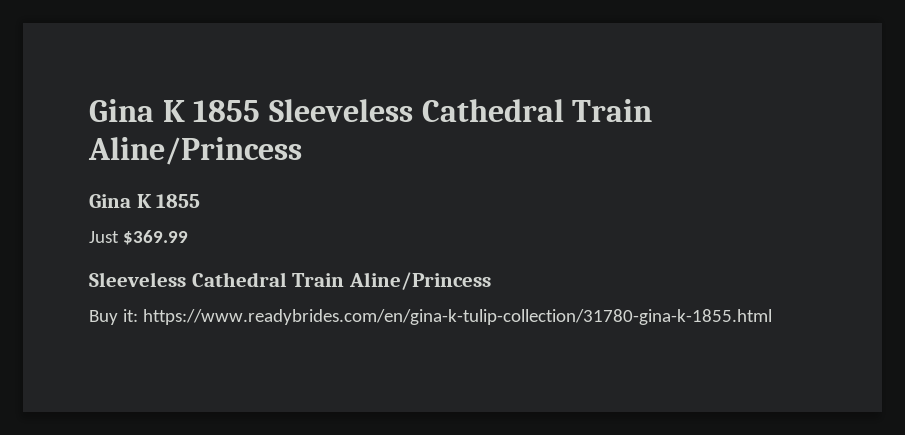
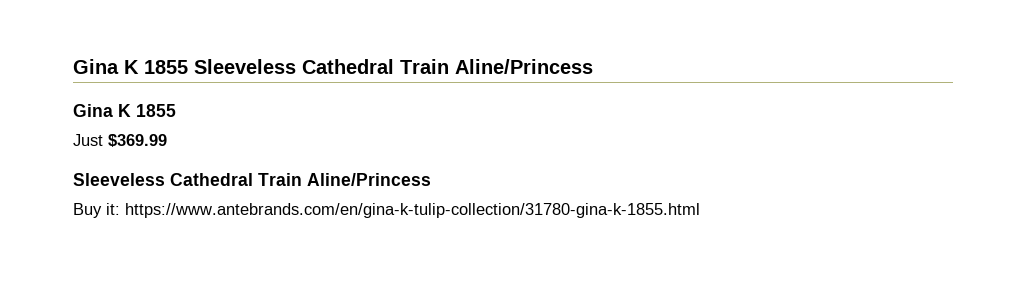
- Buy it: https://www.readybrides.com/en/gina-k-tulip-collection/31780-gina-k-1855.html
+ Buy it: https://www.antebrands.com/en/gina-k-tulip-collection/31780-gina-k-1855.html

